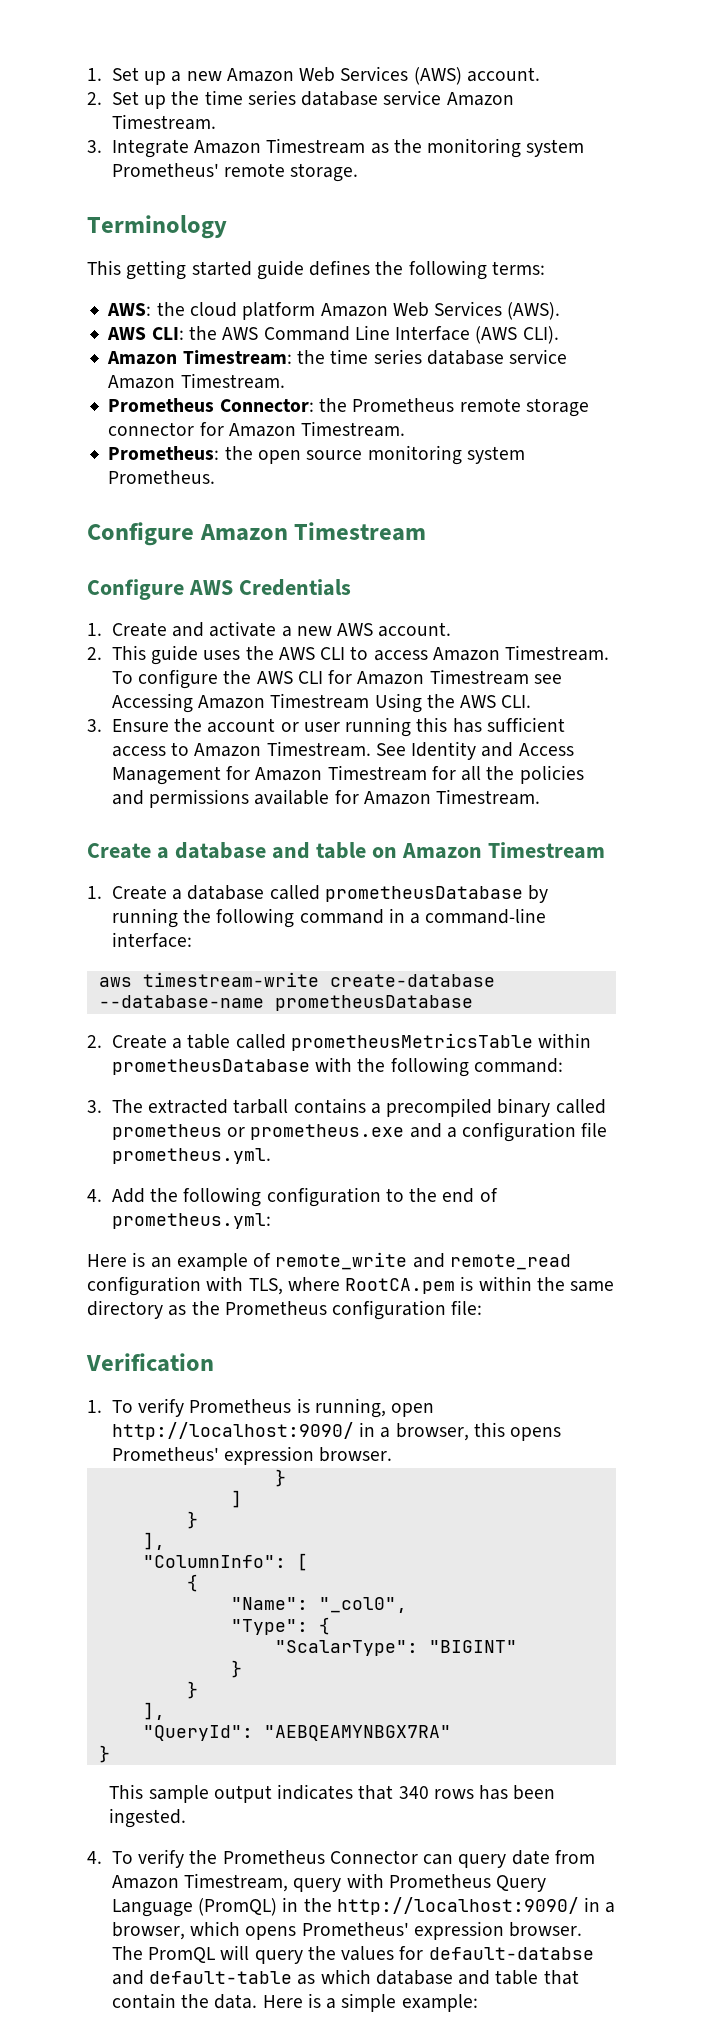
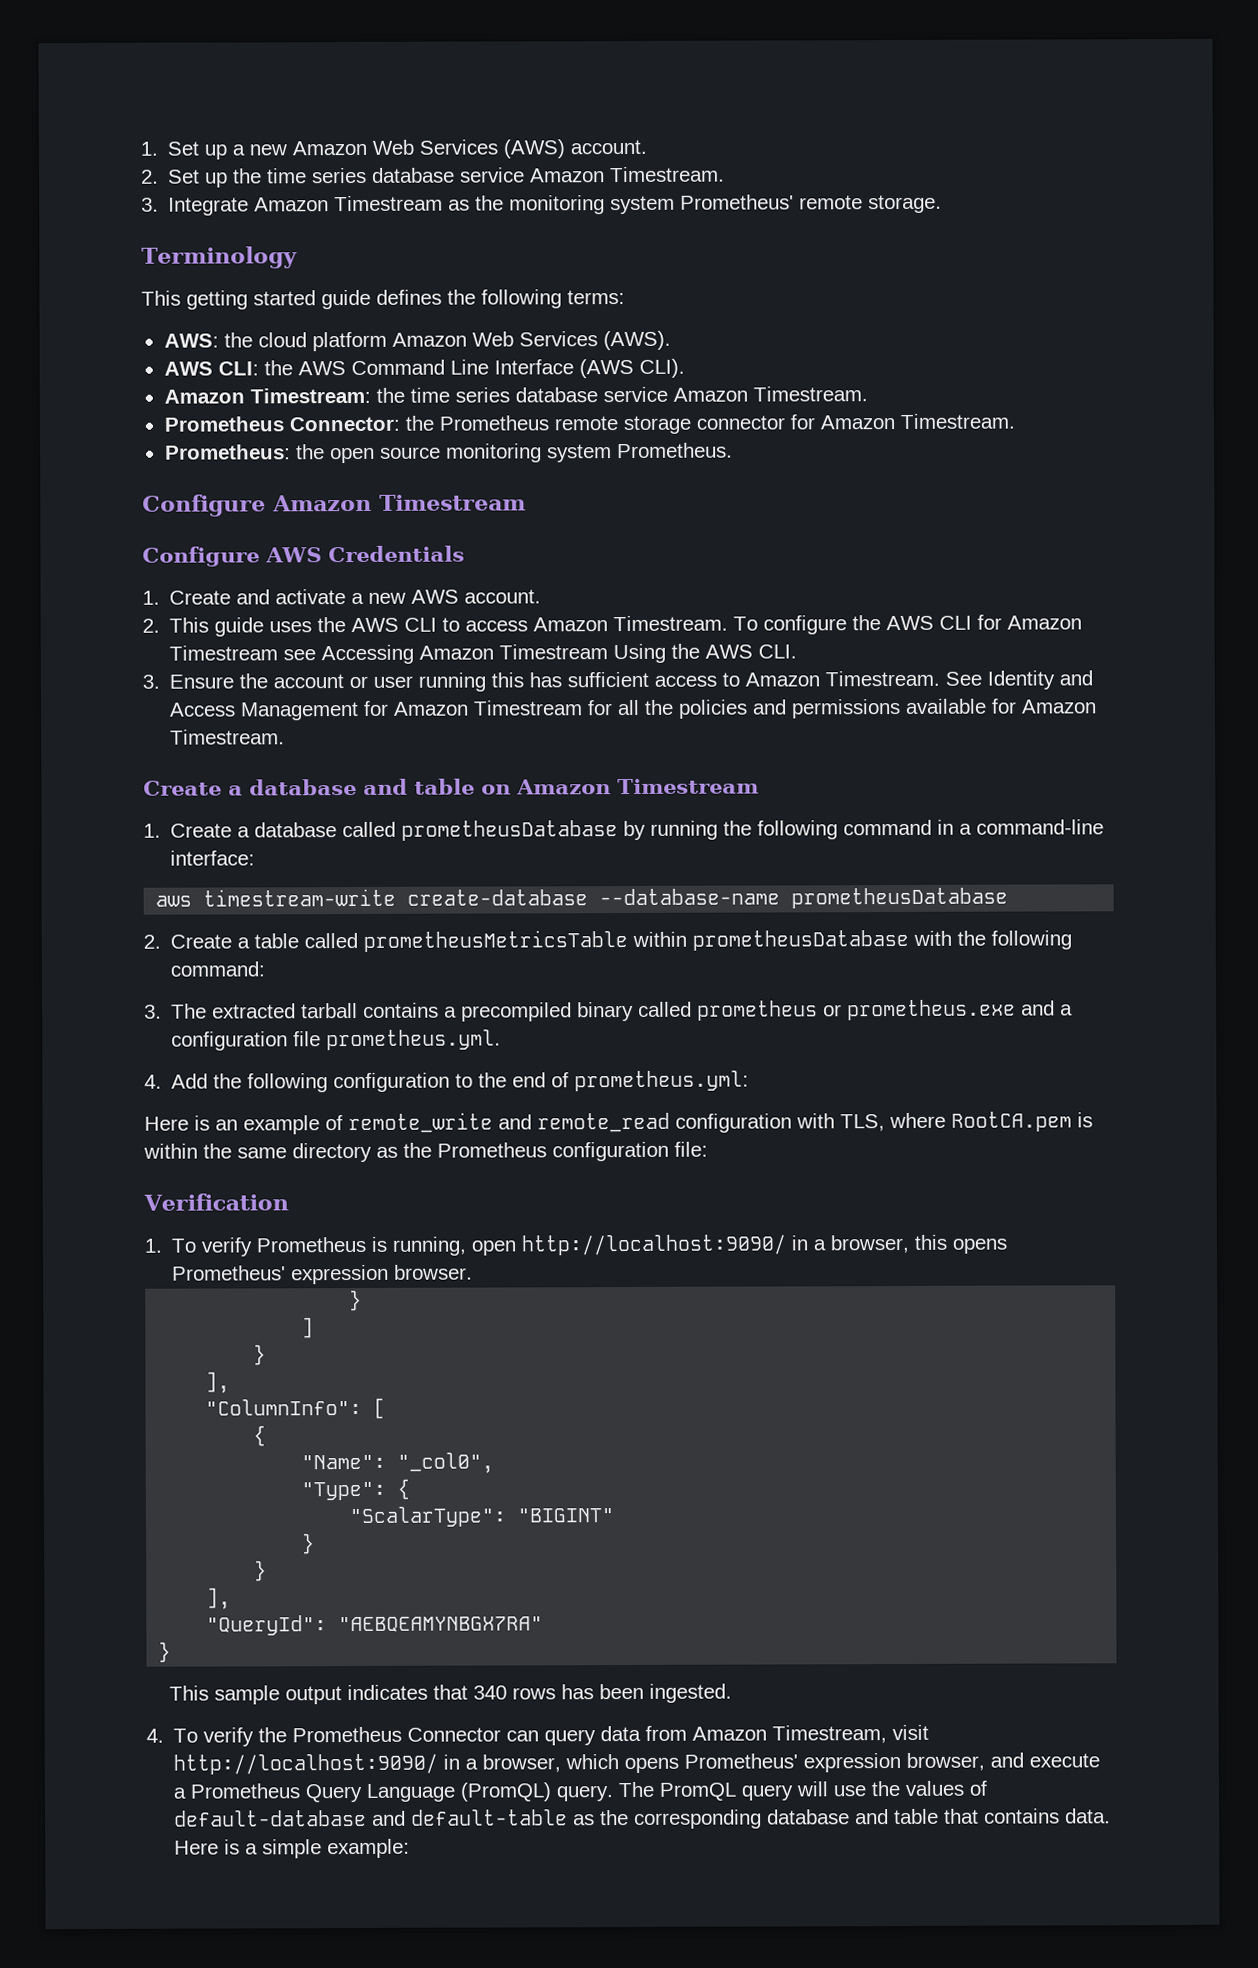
- 4. To verify the Prometheus Connector can query date from Amazon Timestream, query with Prometheus Query Language (PromQL) in the http://localhost:9090/ in a browser, which opens Prometheus' expression browser. The PromQL will query the values for default-databse and default-table as which database and table that contain the data.
+ 4. To verify the Prometheus Connector can query data from Amazon Timestream, visit http://localhost:9090/ in a browser, which opens Prometheus' expression browser, and execute a Prometheus Query Language (PromQL) query. The PromQL query will use the values of default-database and default-table as the corresponding database and table that contains data.

